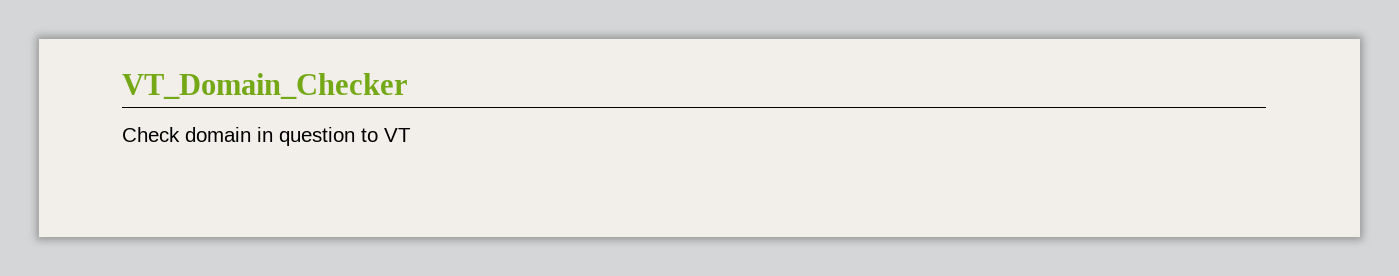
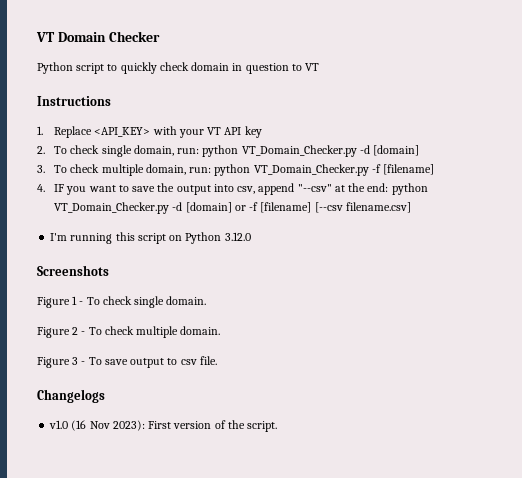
- VT_Domain_Checker
- Check domain in question to VT
+ VT Domain Checker
+ Python script to quickly check domain in question to VT
+ Instructions
+ 1. Replace <API_KEY> with your VT API key
+ 2. To check single domain, run: python VT_Domain_Checker.py -d [domain]
+ 3. To check multiple domain, run: python VT_Domain_Checker.py -f [filename]
+ 4. IF you want to save the output into csv, append "--csv" at the end: python VT_Domain_Checker.py -d [domain] or -f [filename] [--csv filename.csv]
+ I'm running this script on Python 3.12.0
+ Screenshots
+ Figure 1 - To check single domain.
+ Figure 2 - To check multiple domain.
+ Figure 3 - To save output to csv file.
+ Changelogs
+ v1.0 (16 Nov 2023): First version of the script.

